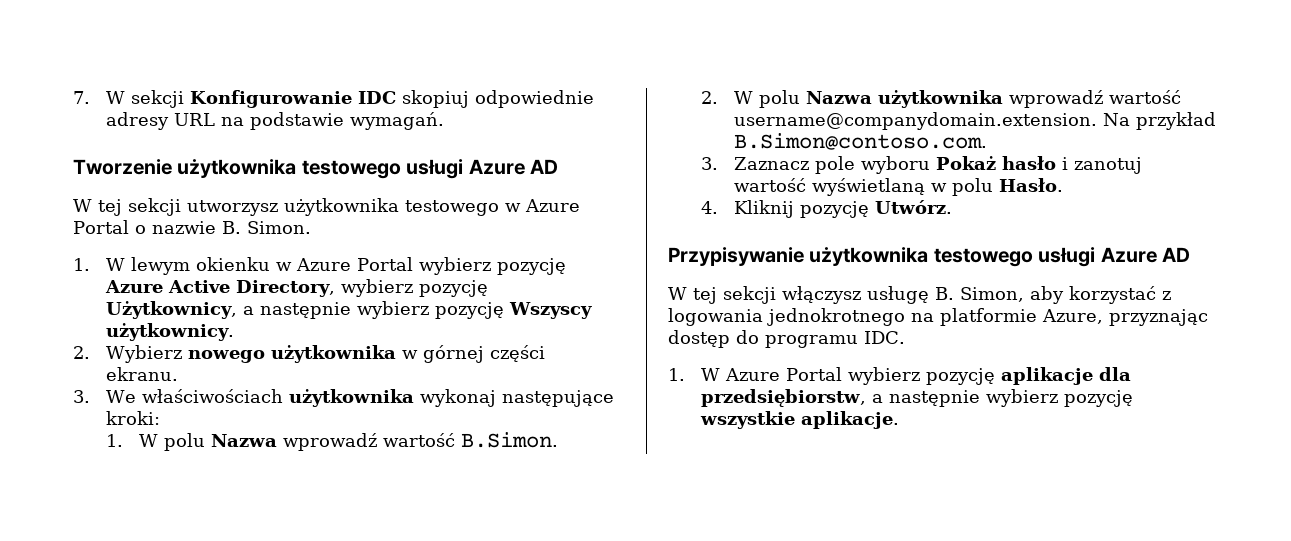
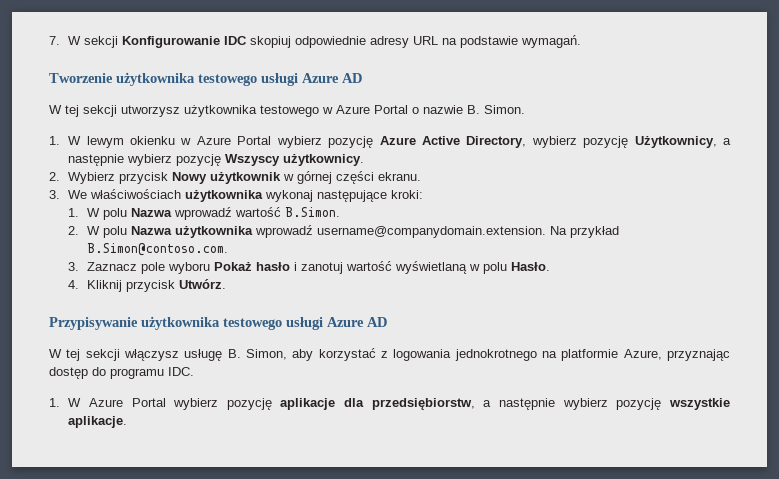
- 2. Wybierz nowego użytkownika w górnej części ekranu.
+ 2. Wybierz przycisk Nowy użytkownik w górnej części ekranu.
- 2. W polu Nazwa użytkownika wprowadź wartość username@companydomain.extension. Na przykład B.Simon@contoso.com.
+ 2. W polu Nazwa użytkownika wprowadź username@companydomain.extension. Na przykład B.Simon@contoso.com.
- 4. Kliknij pozycję Utwórz.
+ 4. Kliknij przycisk Utwórz.

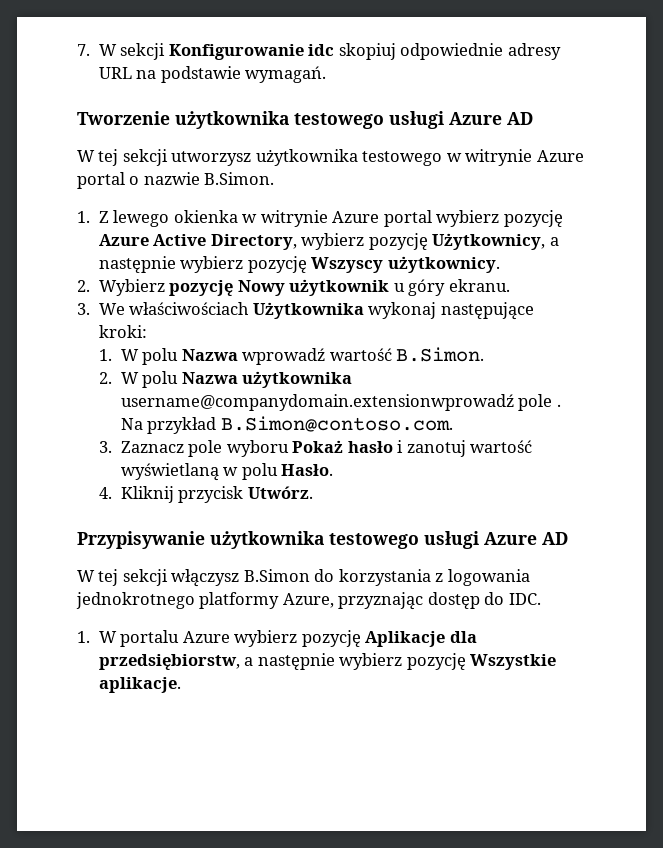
- 7. W sekcji Konfigurowanie IDC skopiuj odpowiednie adresy URL na podstawie wymagań.
+ 7. W sekcji Konfigurowanie idc skopiuj odpowiednie adresy URL na podstawie wymagań.
- W tej sekcji utworzysz użytkownika testowego w Azure Portal o nazwie B. Simon.
- 1. W lewym okienku w Azure Portal wybierz pozycję Azure Active Directory, wybierz pozycję Użytkownicy, a następnie wybierz pozycję Wszyscy użytkownicy.
+ W tej sekcji utworzysz użytkownika testowego w witrynie Azure portal o nazwie B.Simon.
+ 1. Z lewego okienka w witrynie Azure portal wybierz pozycję Azure Active Directory, wybierz pozycję Użytkownicy, a następnie wybierz pozycję Wszyscy użytkownicy.
- 2. Wybierz przycisk Nowy użytkownik w górnej części ekranu.
+ 2. Wybierz pozycję Nowy użytkownik u góry ekranu.
- 3. We właściwościach użytkownika wykonaj następujące kroki:
+ 3. We właściwościach Użytkownika wykonaj następujące kroki:
- 2. W polu Nazwa użytkownika wprowadź username@companydomain.extension. Na przykład B.Simon@contoso.com.
+ 2. W polu Nazwa użytkownika username@companydomain.extensionwprowadź pole . Na przykład B.Simon@contoso.com.
- W tej sekcji włączysz usługę B. Simon, aby korzystać z logowania jednokrotnego na platformie Azure, przyznając dostęp do programu IDC.
+ W tej sekcji włączysz B.Simon do korzystania z logowania jednokrotnego platformy Azure, przyznając dostęp do IDC.
- 1. W Azure Portal wybierz pozycję aplikacje dla przedsiębiorstw, a następnie wybierz pozycję wszystkie aplikacje.
+ 1. W portalu Azure wybierz pozycję Aplikacje dla przedsiębiorstw, a następnie wybierz pozycję Wszystkie aplikacje.

